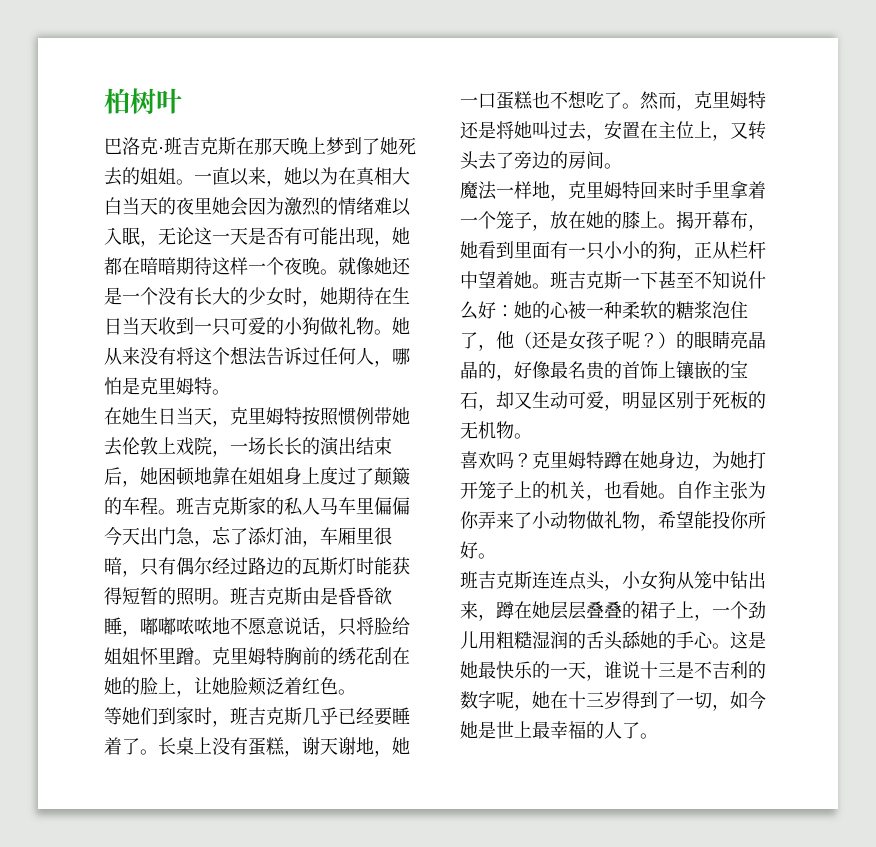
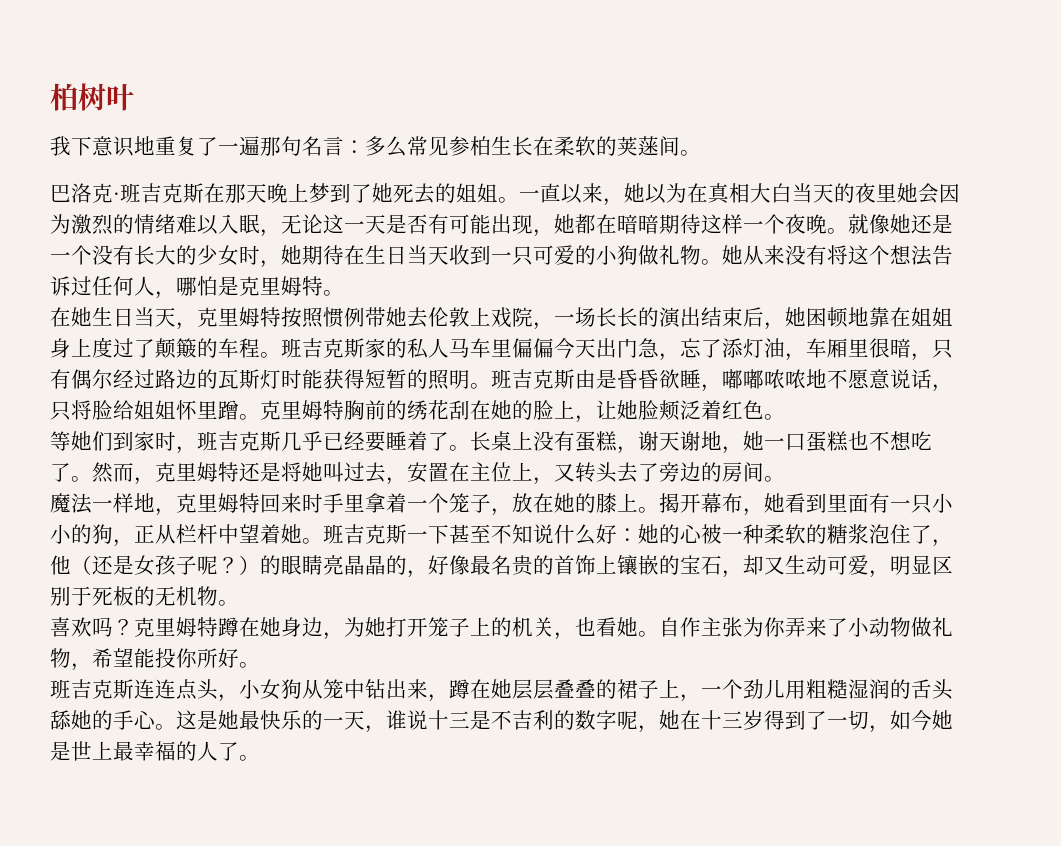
+ 我下意识地重复了一遍那句名言：多么常见参柏生长在柔软的荚蒾间。

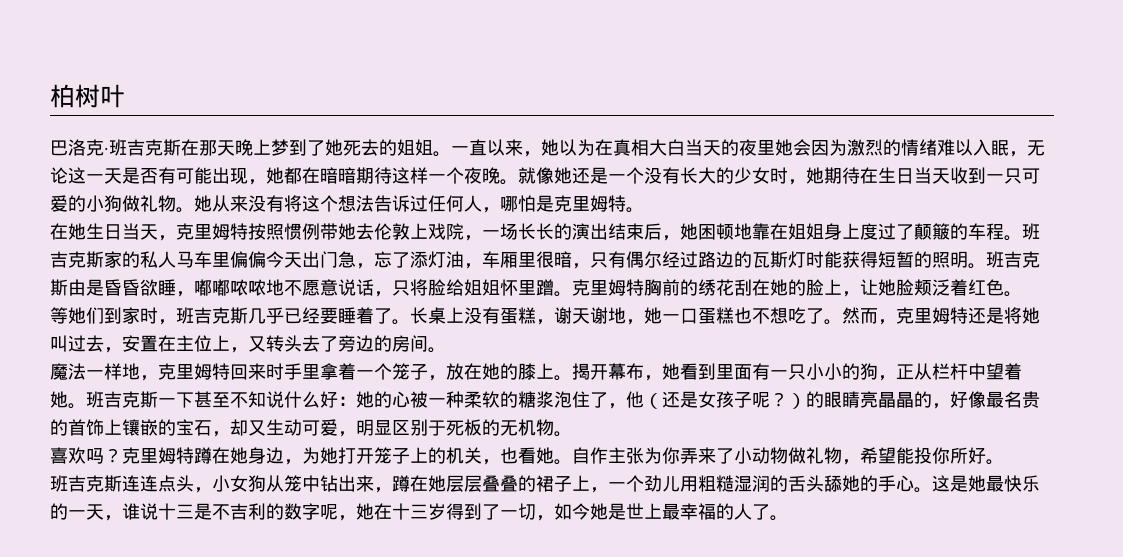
- 我下意识地重复了一遍那句名言：多么常见参柏生长在柔软的荚蒾间。

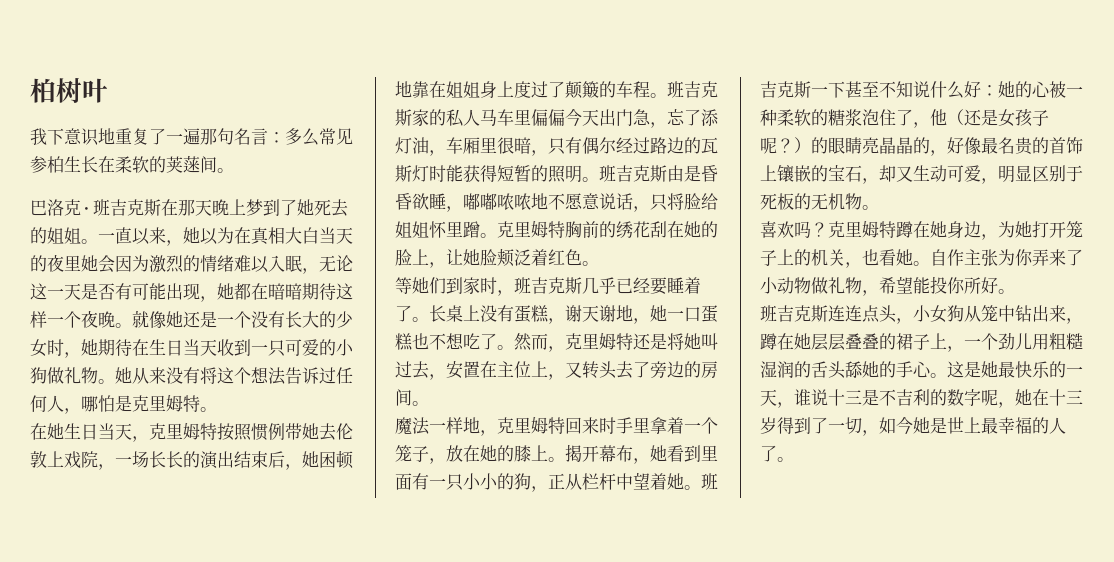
+ 我下意识地重复了一遍那句名言：多么常见参柏生长在柔软的荚蒾间。

